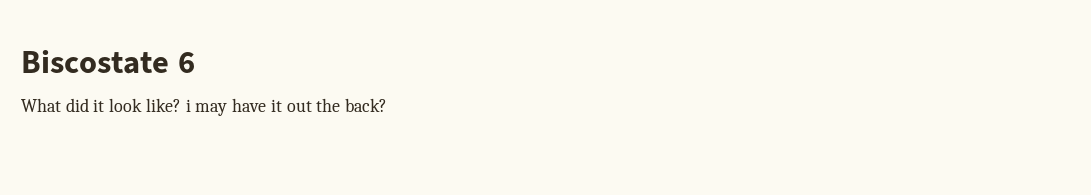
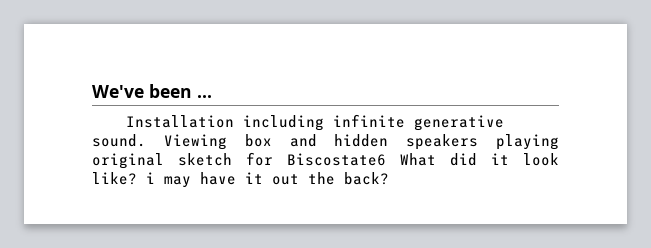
- Biscostate 6
- What did it look like? i may have it out the back?
+ We've been ...
+ Installation including infinite generative sound. Viewing box and hidden speakers playing original sketch for Biscostate6 What did it look like? i may have it out the back?

